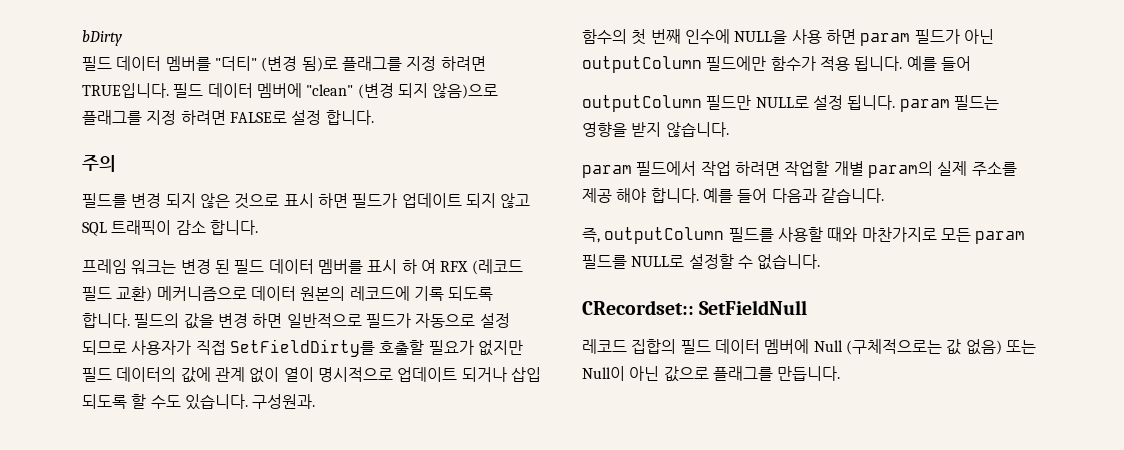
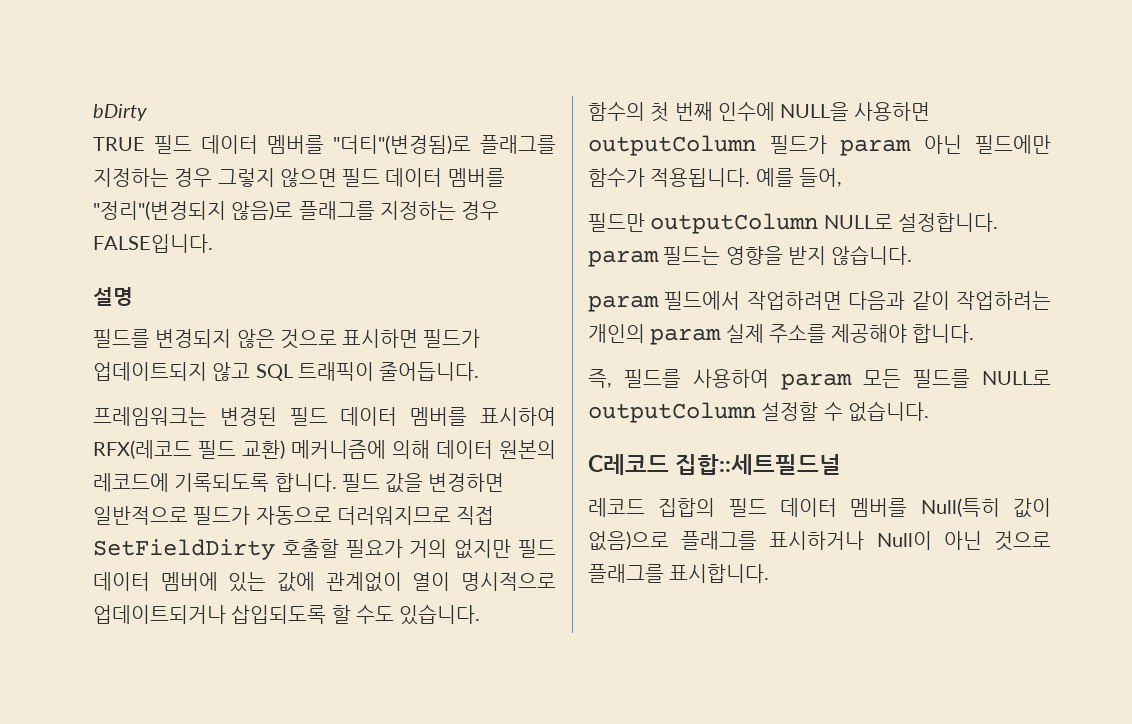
- 필드 데이터 멤버를 "더티" (변경 됨)로 플래그를 지정 하려면 TRUE입니다. 필드 데이터 멤버에 "clean" (변경 되지 않음)으로 플래그를 지정 하려면 FALSE로 설정 합니다.
- 주의
- 필드를 변경 되지 않은 것으로 표시 하면 필드가 업데이트 되지 않고 SQL 트래픽이 감소 합니다.
- 프레임 워크는 변경 된 필드 데이터 멤버를 표시 하 여 RFX (레코드 필드 교환) 메커니즘으로 데이터 원본의 레코드에 기록 되도록 합니다. 필드의 값을 변경 하면 일반적으로 필드가 자동으로 설정 되므로 사용자가 직접 SetFieldDirty를 호출할 필요가 없지만 필드 데이터의 값에 관계 없이 열이 명시적으로 업데이트 되거나 삽입 되도록 할 수도 있습니다. 구성원과.
+ TRUE 필드 데이터 멤버를 "더티"(변경됨)로 플래그를 지정하는 경우 그렇지 않으면 필드 데이터 멤버를 "정리"(변경되지 않음)로 플래그를 지정하는 경우 FALSE입니다.
+ 설명
+ 필드를 변경되지 않은 것으로 표시하면 필드가 업데이트되지 않고 SQL 트래픽이 줄어듭니다.
+ 프레임워크는 변경된 필드 데이터 멤버를 표시하여 RFX(레코드 필드 교환) 메커니즘에 의해 데이터 원본의 레코드에 기록되도록 합니다. 필드 값을 변경하면 일반적으로 필드가 자동으로 더러워지므로 직접 SetFieldDirty 호출할 필요가 거의 없지만 필드 데이터 멤버에 있는 값에 관계없이 열이 명시적으로 업데이트되거나 삽입되도록 할 수도 있습니다.
- 함수의 첫 번째 인수에 NULL을 사용 하면 param 필드가 아닌 outputColumn 필드에만 함수가 적용 됩니다. 예를 들어
- outputColumn 필드만 NULL로 설정 됩니다. param 필드는 영향을 받지 않습니다.
+ 함수의 첫 번째 인수에 NULL을 사용하면 outputColumn 필드가 param 아닌 필드에만 함수가 적용됩니다. 예를 들어,
+ 필드만 outputColumn NULL로 설정합니다. param 필드는 영향을 받지 않습니다.
- param 필드에서 작업 하려면 작업할 개별 param의 실제 주소를 제공 해야 합니다. 예를 들어 다음과 같습니다.
- 즉, outputColumn 필드를 사용할 때와 마찬가지로 모든 param 필드를 NULL로 설정할 수 없습니다.
+ param 필드에서 작업하려면 다음과 같이 작업하려는 개인의 param 실제 주소를 제공해야 합니다.
+ 즉, 필드를 사용하여 param 모든 필드를 NULL로 outputColumn 설정할 수 없습니다.
- CRecordset:: SetFieldNull
+ C레코드 집합::세트필드널
- 레코드 집합의 필드 데이터 멤버에 Null (구체적으로는 값 없음) 또는 Null이 아닌 값으로 플래그를 만듭니다.
+ 레코드 집합의 필드 데이터 멤버를 Null(특히 값이 없음)으로 플래그를 표시하거나 Null이 아닌 것으로 플래그를 표시합니다.

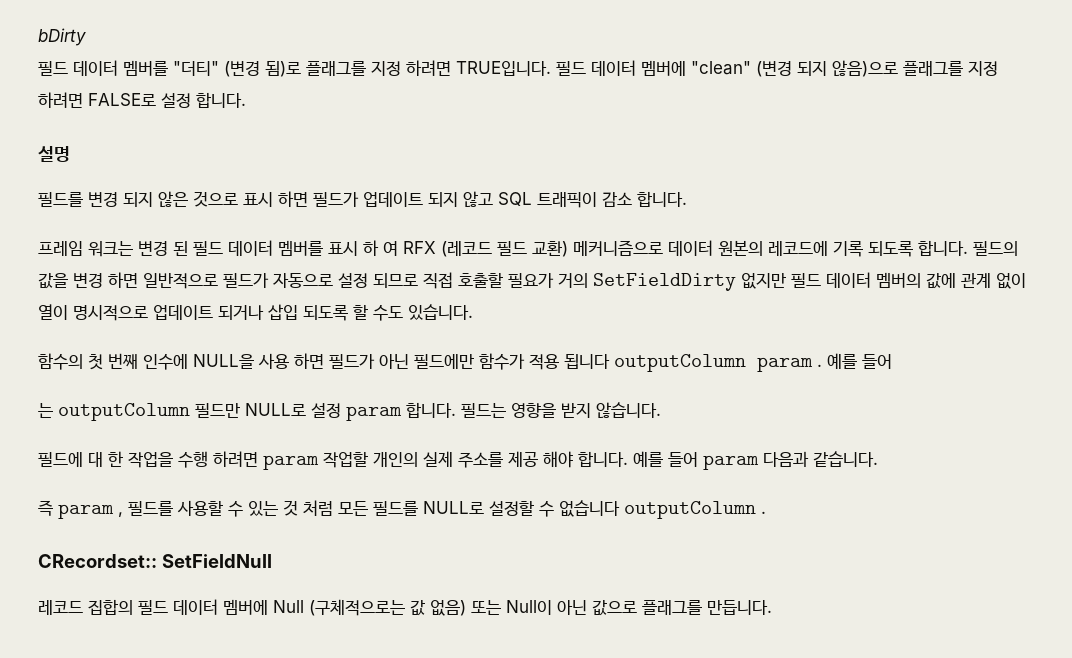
- TRUE 필드 데이터 멤버를 "더티"(변경됨)로 플래그를 지정하는 경우 그렇지 않으면 필드 데이터 멤버를 "정리"(변경되지 않음)로 플래그를 지정하는 경우 FALSE입니다.
+ 필드 데이터 멤버를 "더티" (변경 됨)로 플래그를 지정 하려면 TRUE입니다. 필드 데이터 멤버에 "clean" (변경 되지 않음)으로 플래그를 지정 하려면 FALSE로 설정 합니다.
  설명
- 필드를 변경되지 않은 것으로 표시하면 필드가 업데이트되지 않고 SQL 트래픽이 줄어듭니다.
- 프레임워크는 변경된 필드 데이터 멤버를 표시하여 RFX(레코드 필드 교환) 메커니즘에 의해 데이터 원본의 레코드에 기록되도록 합니다. 필드 값을 변경하면 일반적으로 필드가 자동으로 더러워지므로 직접 SetFieldDirty 호출할 필요가 거의 없지만 필드 데이터 멤버에 있는 값에 관계없이 열이 명시적으로 업데이트되거나 삽입되도록 할 수도 있습니다.
+ 필드를 변경 되지 않은 것으로 표시 하면 필드가 업데이트 되지 않고 SQL 트래픽이 감소 합니다.
+ 프레임 워크는 변경 된 필드 데이터 멤버를 표시 하 여 RFX (레코드 필드 교환) 메커니즘으로 데이터 원본의 레코드에 기록 되도록 합니다. 필드의 값을 변경 하면 일반적으로 필드가 자동으로 설정 되므로 직접 호출할 필요가 거의 SetFieldDirty 없지만 필드 데이터 멤버의 값에 관계 없이 열이 명시적으로 업데이트 되거나 삽입 되도록 할 수도 있습니다.
- 함수의 첫 번째 인수에 NULL을 사용하면 outputColumn 필드가 param 아닌 필드에만 함수가 적용됩니다. 예를 들어,
- 필드만 outputColumn NULL로 설정합니다. param 필드는 영향을 받지 않습니다.
- param 필드에서 작업하려면 다음과 같이 작업하려는 개인의 param 실제 주소를 제공해야 합니다.
- 즉, 필드를 사용하여 param 모든 필드를 NULL로 outputColumn 설정할 수 없습니다.
- C레코드 집합::세트필드널
+ 함수의 첫 번째 인수에 NULL을 사용 하면 필드가 아닌 필드에만 함수가 적용 됩니다 outputColumn param . 예를 들어
+ 는 outputColumn 필드만 NULL로 설정 param 합니다. 필드는 영향을 받지 않습니다.
+ 필드에 대 한 작업을 수행 하려면 param 작업할 개인의 실제 주소를 제공 해야 합니다. 예를 들어 param 다음과 같습니다.
+ 즉 param , 필드를 사용할 수 있는 것 처럼 모든 필드를 NULL로 설정할 수 없습니다 outputColumn .
+ CRecordset:: SetFieldNull
- 레코드 집합의 필드 데이터 멤버를 Null(특히 값이 없음)으로 플래그를 표시하거나 Null이 아닌 것으로 플래그를 표시합니다.
+ 레코드 집합의 필드 데이터 멤버에 Null (구체적으로는 값 없음) 또는 Null이 아닌 값으로 플래그를 만듭니다.

